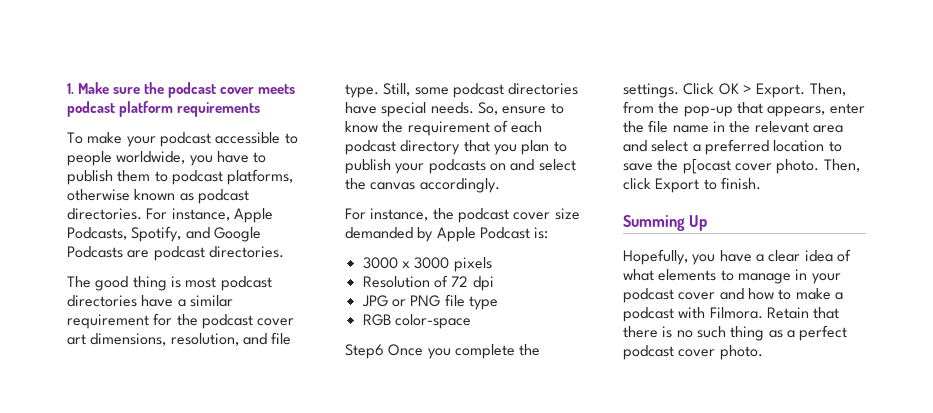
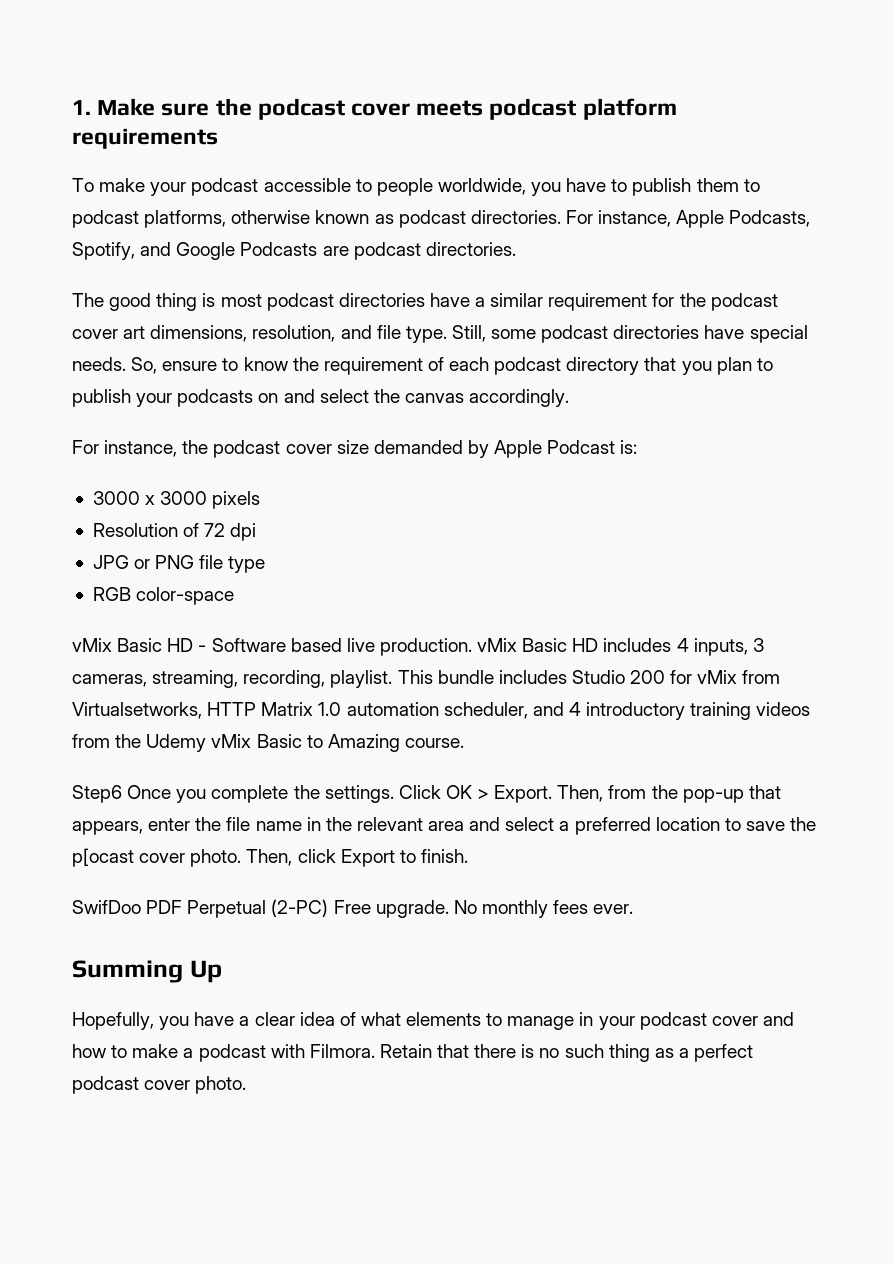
+ vMix Basic HD - Software based live production. vMix Basic HD includes 4 inputs, 3 cameras, streaming, recording, playlist. This bundle includes Studio 200 for vMix from Virtualsetworks, HTTP Matrix 1.0 automation scheduler, and 4 introductory training videos from the Udemy vMix Basic to Amazing course.
+ SwifDoo PDF Perpetual (2-PC) Free upgrade. No monthly fees ever.

